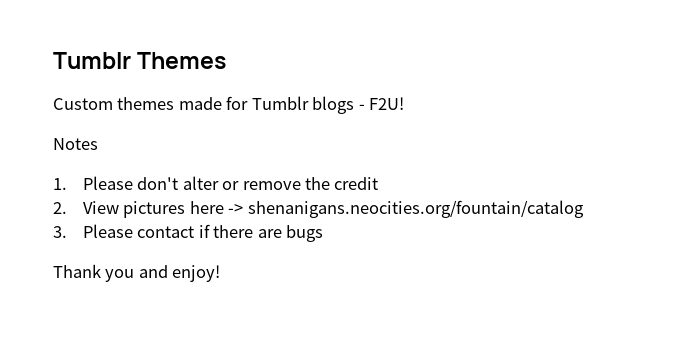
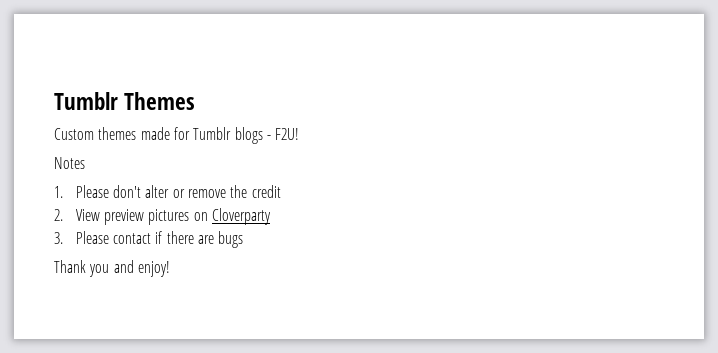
- 2. View pictures here -> shenanigans.neocities.org/fountain/catalog
+ 2. View preview pictures on Cloverparty

